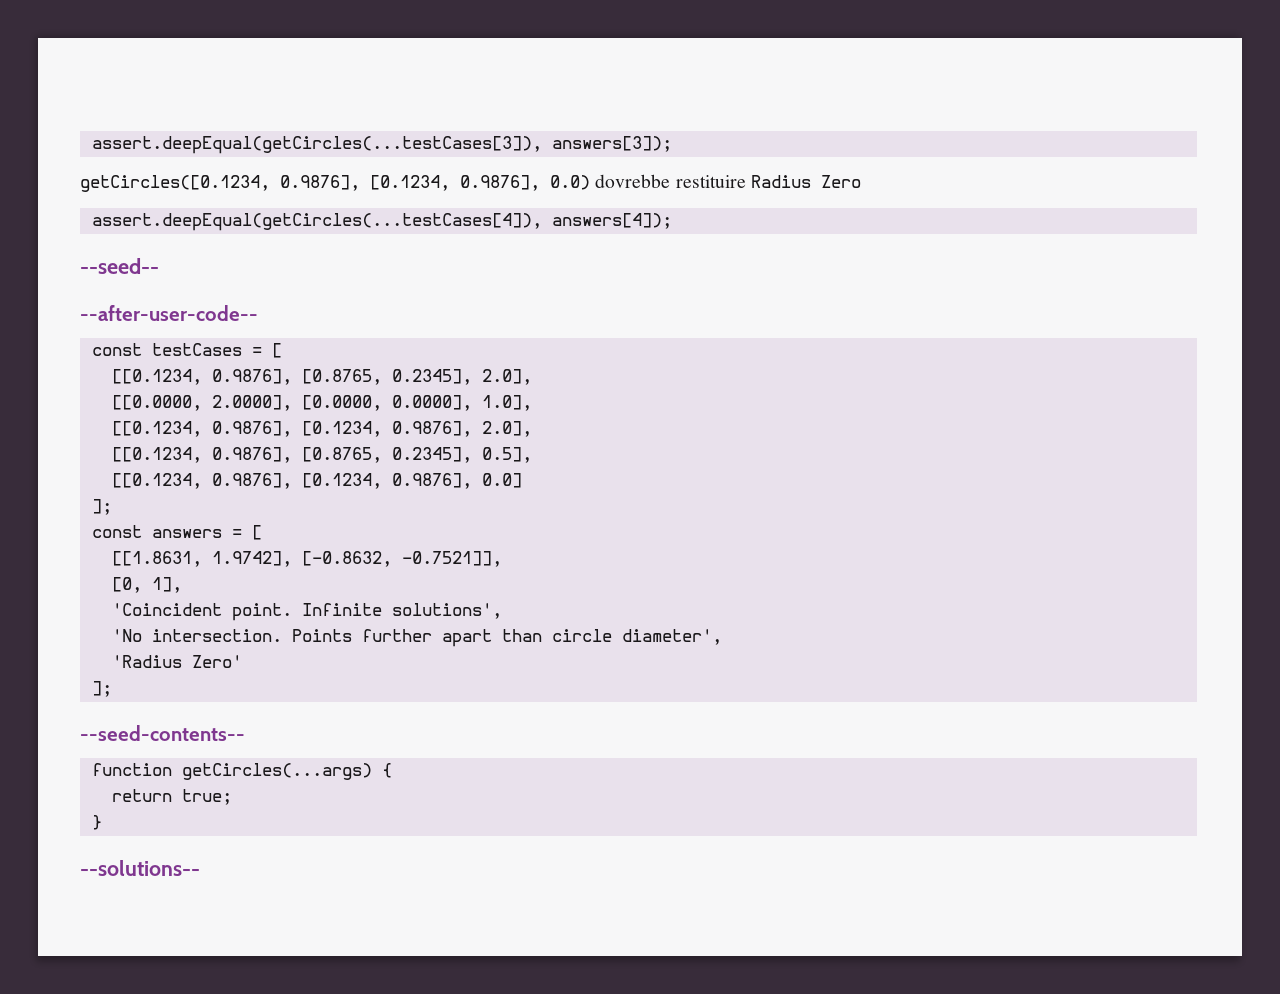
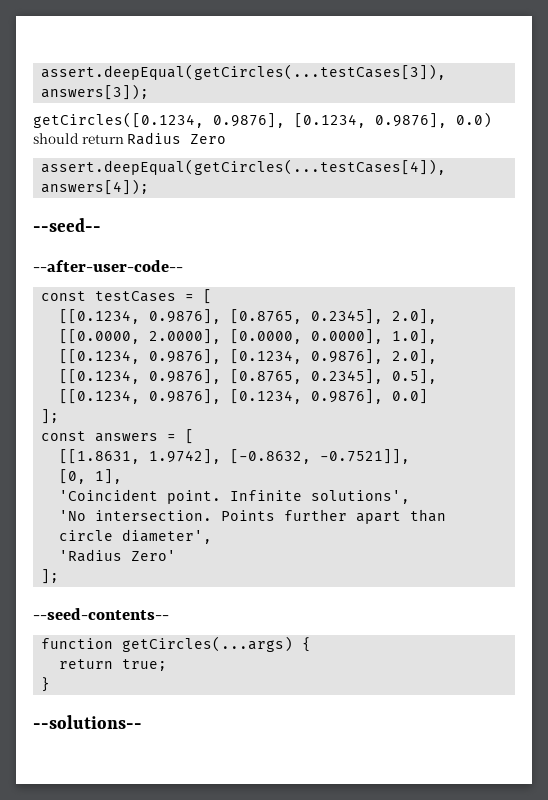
- getCircles([0.1234, 0.9876], [0.1234, 0.9876], 0.0) dovrebbe restituire Radius Zero
+ getCircles([0.1234, 0.9876], [0.1234, 0.9876], 0.0) should return Radius Zero

